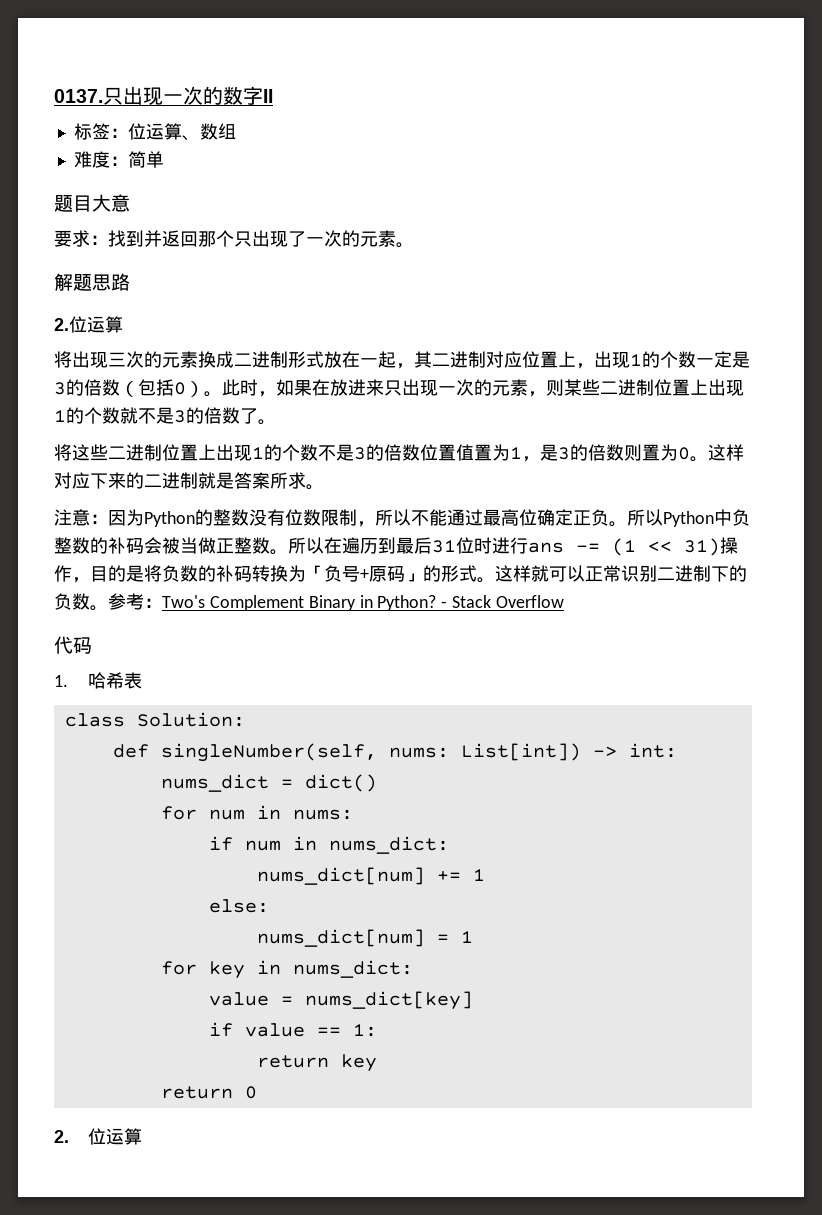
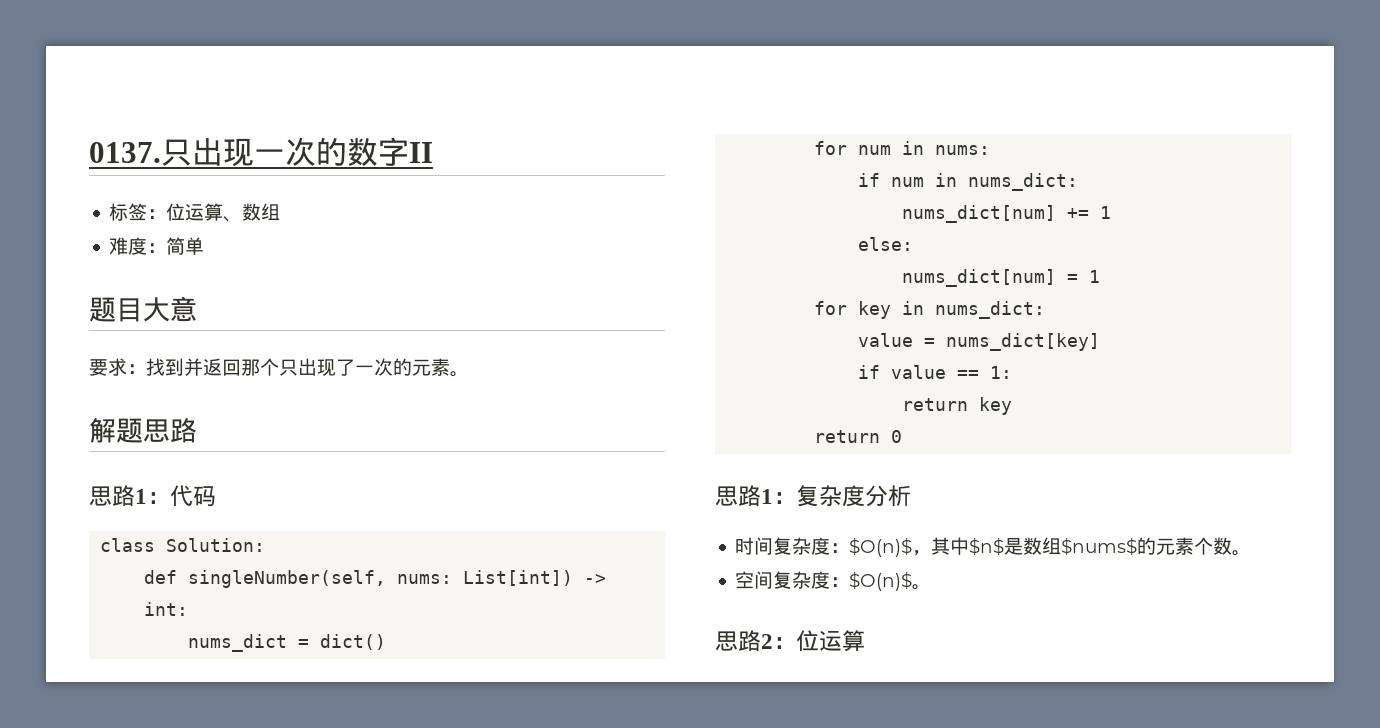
  解题思路
- 2.位运算
- 将出现三次的元素换成二进制形式放在一起，其二进制对应位置上，出现1的个数一定是3的倍数（包括0）。此时，如果在放进来只出现一次的元素，则某些二进制位置上出现1的个数就不是3的倍数了。
- 将这些二进制位置上出现1的个数不是3的倍数位置值置为1，是3的倍数则置为0。这样对应下来的二进制就是答案所求。
- 注意：因为Python的整数没有位数限制，所以不能通过最高位确定正负。所以Python中负整数的补码会被当做正整数。所以在遍历到最后31位时进行ans -= (1 << 31)操作，目的是将负数的补码转换为「负号+原码」的形式。这样就可以正常识别二进制下的负数。参考：Two's Complement Binary in Python? - Stack Overflow
- 代码
+ 思路1：代码
- 1.哈希表
  return 0
- 2.位运算
+ 思路1：复杂度分析
+ 时间复杂度：$O(n)$，其中$n$是数组$nums$的元素个数。
+ 空间复杂度：$O(n)$。
+ 思路2：位运算

